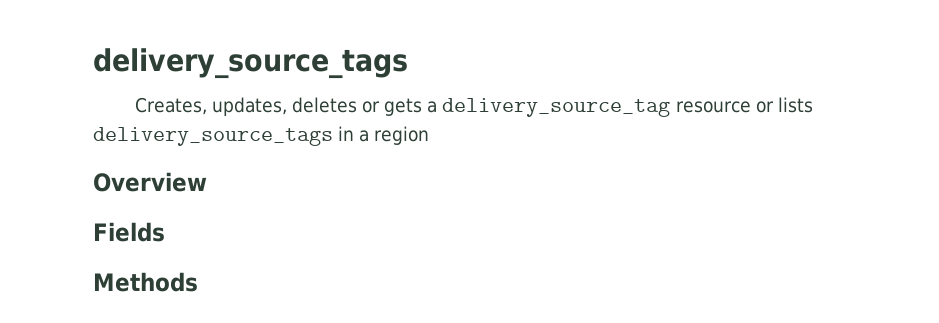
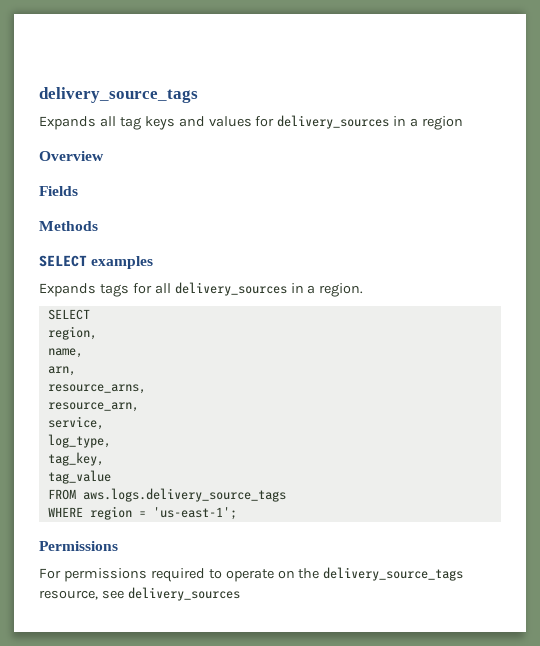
- Creates, updates, deletes or gets a delivery_source_tag resource or lists delivery_source_tags in a region
+ Expands all tag keys and values for delivery_sources in a region
+ SELECT examples
+ Expands tags for all delivery_sources in a region.
+ SELECT
+ region,
+ name,
+ arn,
+ resource_arns,
+ resource_arn,
+ service,
+ log_type,
+ tag_key,
+ tag_value
+ FROM aws.logs.delivery_source_tags
+ WHERE region = 'us-east-1';
+ Permissions
+ For permissions required to operate on the delivery_source_tags resource, see delivery_sources

